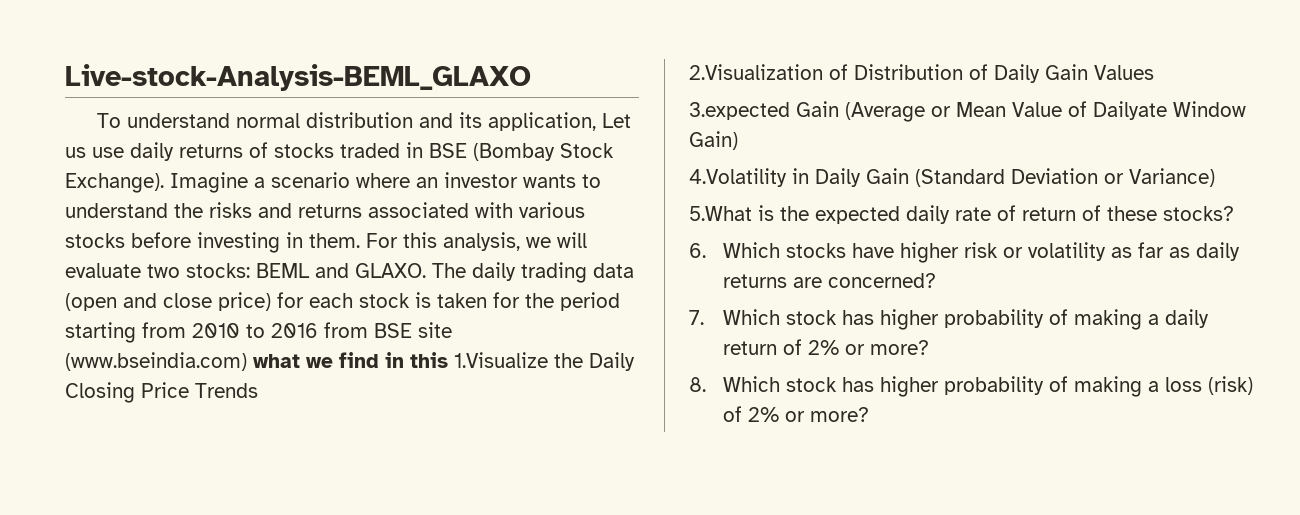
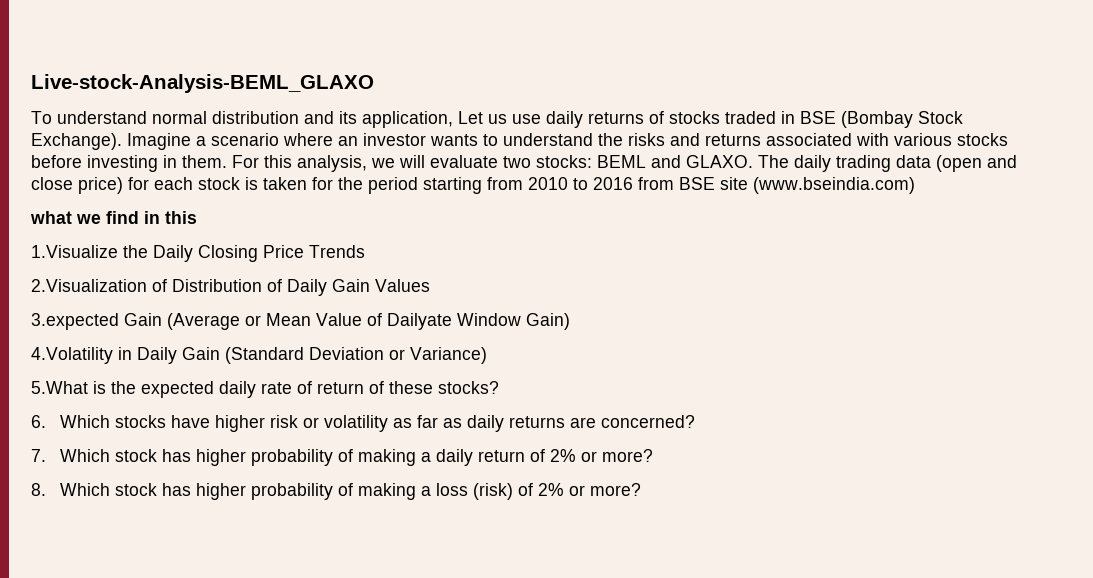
- The daily trading data (open and close price) for each stock is taken for the period starting from 2010 to 2016 from BSE site (www.bseindia.com) what we find in this 1.Visualize the Daily Closing Price Trends
+ The daily trading data (open and close price) for each stock is taken for the period starting from 2010 to 2016 from BSE site (www.bseindia.com)
+ what we find in this
+ 1.Visualize the Daily Closing Price Trends

